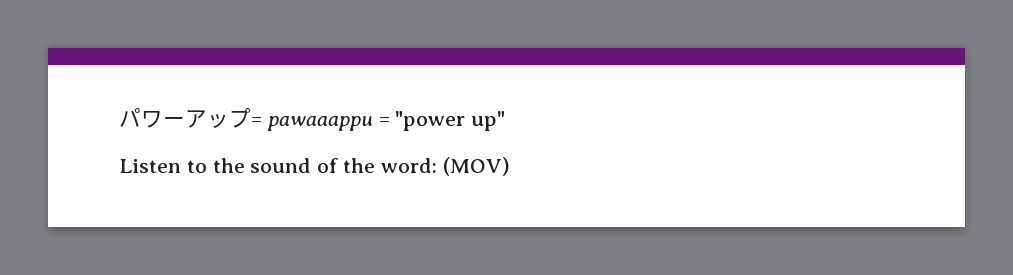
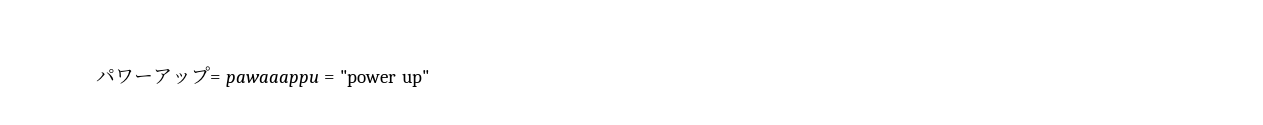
- Listen to the sound of the word: (MOV)

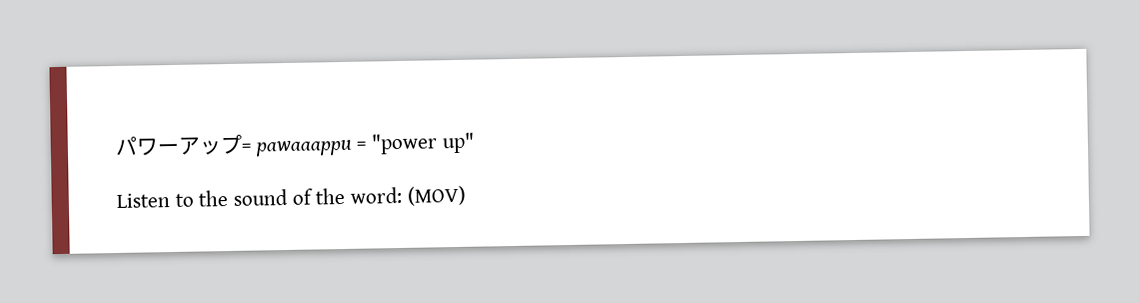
+ Listen to the sound of the word: (MOV)

